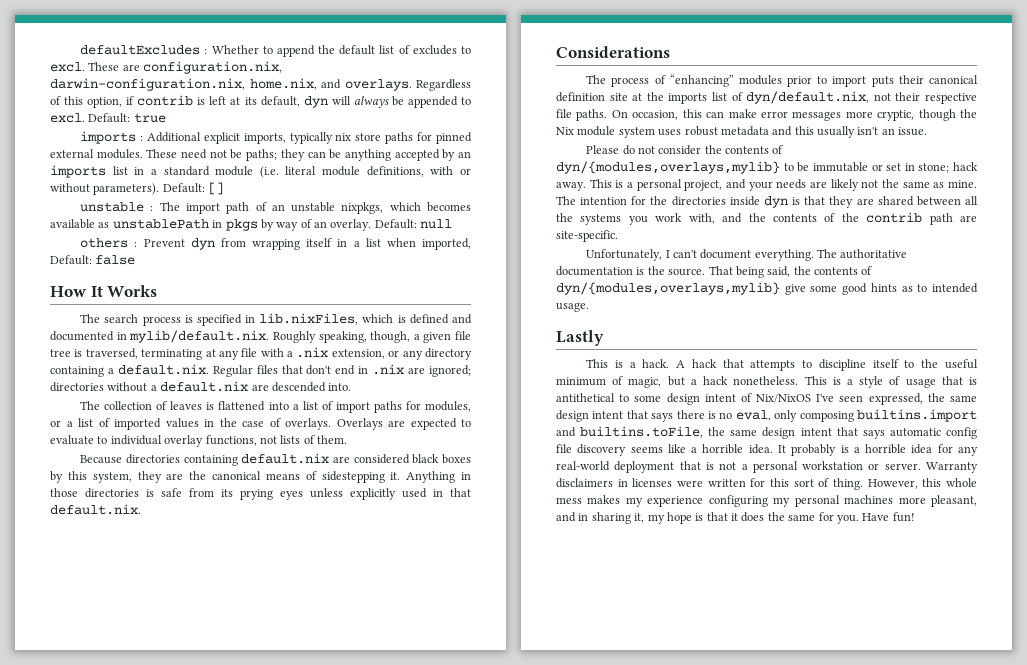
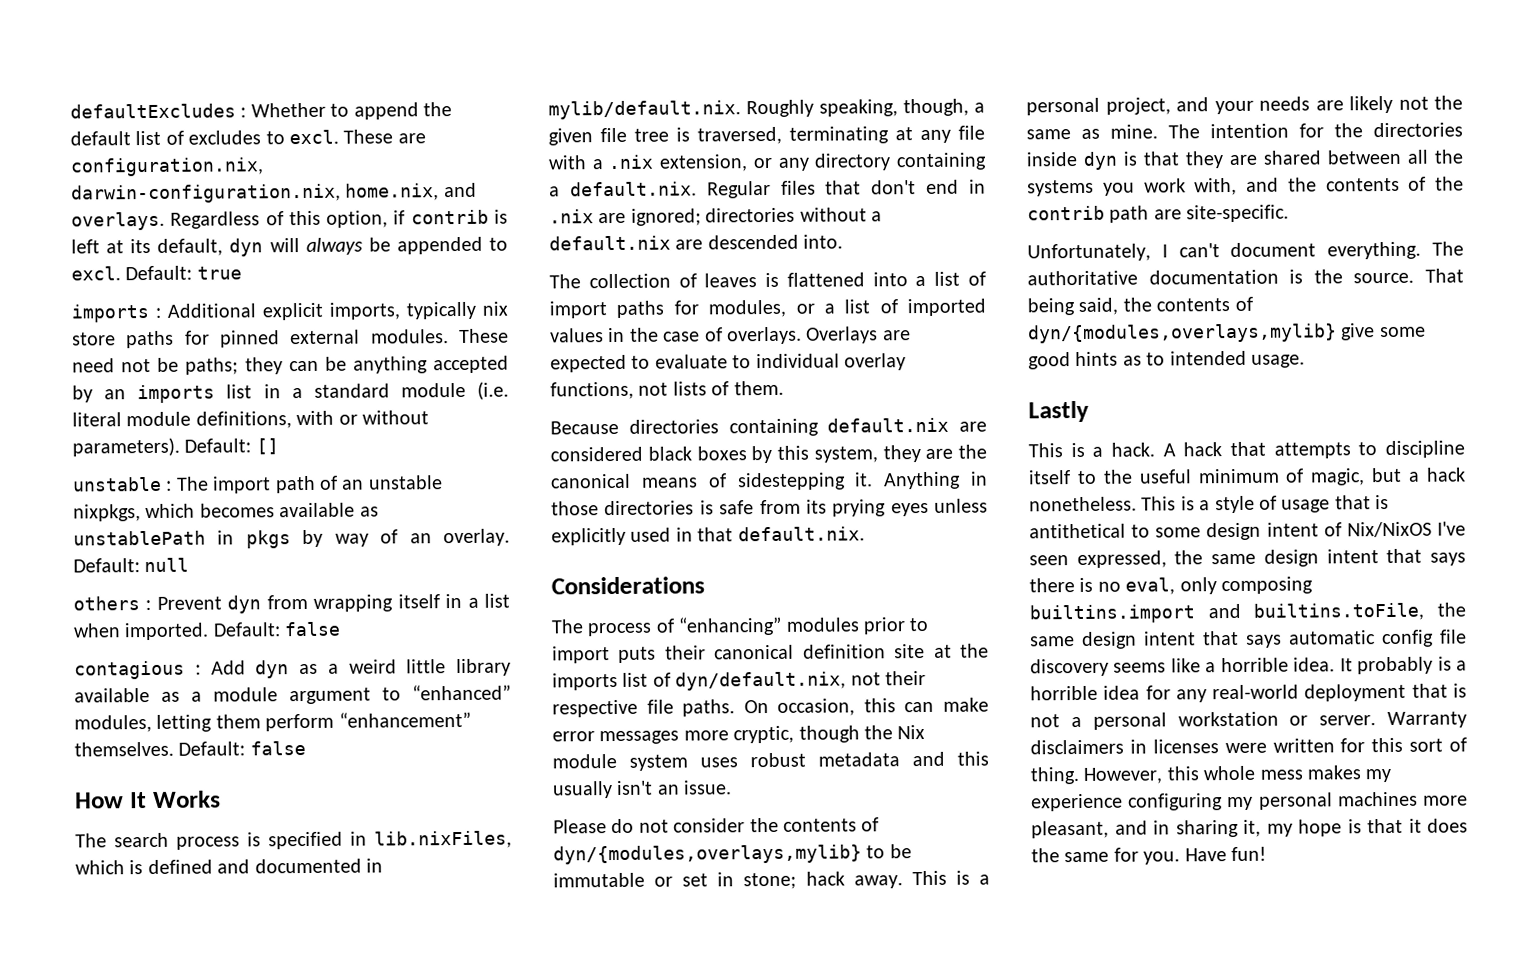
- others : Prevent dyn from wrapping itself in a list when imported, Default: false
+ others : Prevent dyn from wrapping itself in a list when imported. Default: false
+ contagious : Add dyn as a weird little library available as a module argument to “enhanced” modules, letting them perform “enhancement” themselves. Default: false

